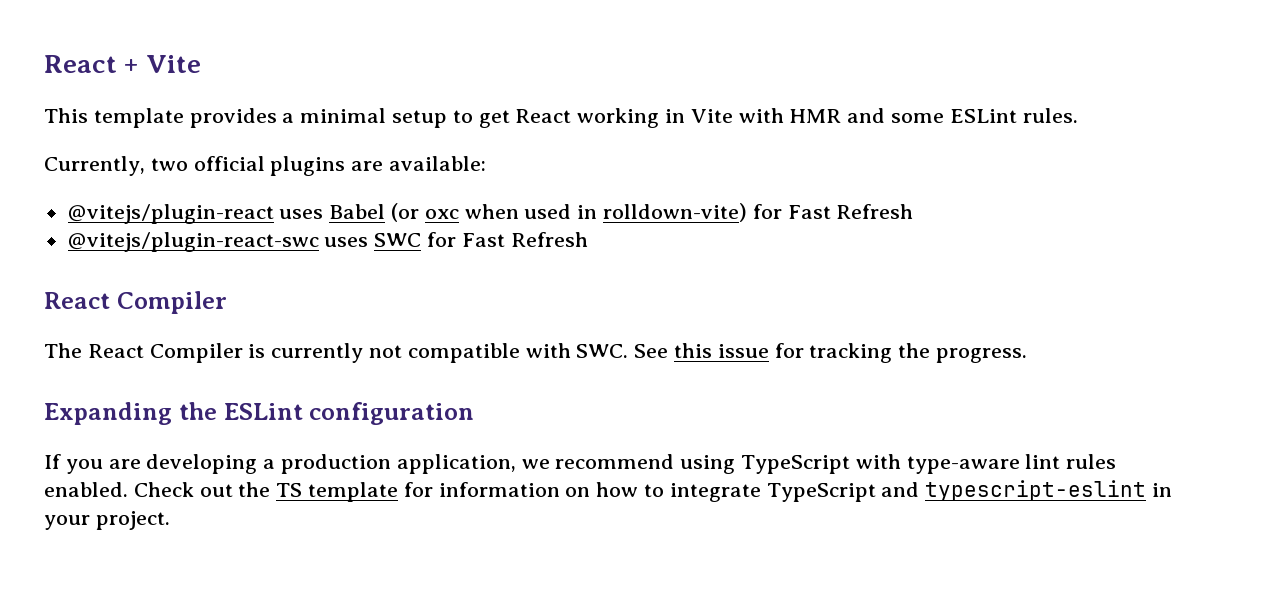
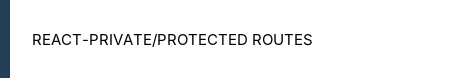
- React + Vite
- This template provides a minimal setup to get React working in Vite with HMR and some ESLint rules.
- Currently, two official plugins are available:
- @vitejs/plugin-react uses Babel (or oxc when used in rolldown-vite) for Fast Refresh
- @vitejs/plugin-react-swc uses SWC for Fast Refresh
- React Compiler
- The React Compiler is currently not compatible with SWC. See this issue for tracking the progress.
- Expanding the ESLint configuration
- If you are developing a production application, we recommend using TypeScript with type-aware lint rules enabled. Check out the TS template for information on how to integrate TypeScript and typescript-eslint in your project.
+ REACT-PRIVATE/PROTECTED ROUTES

